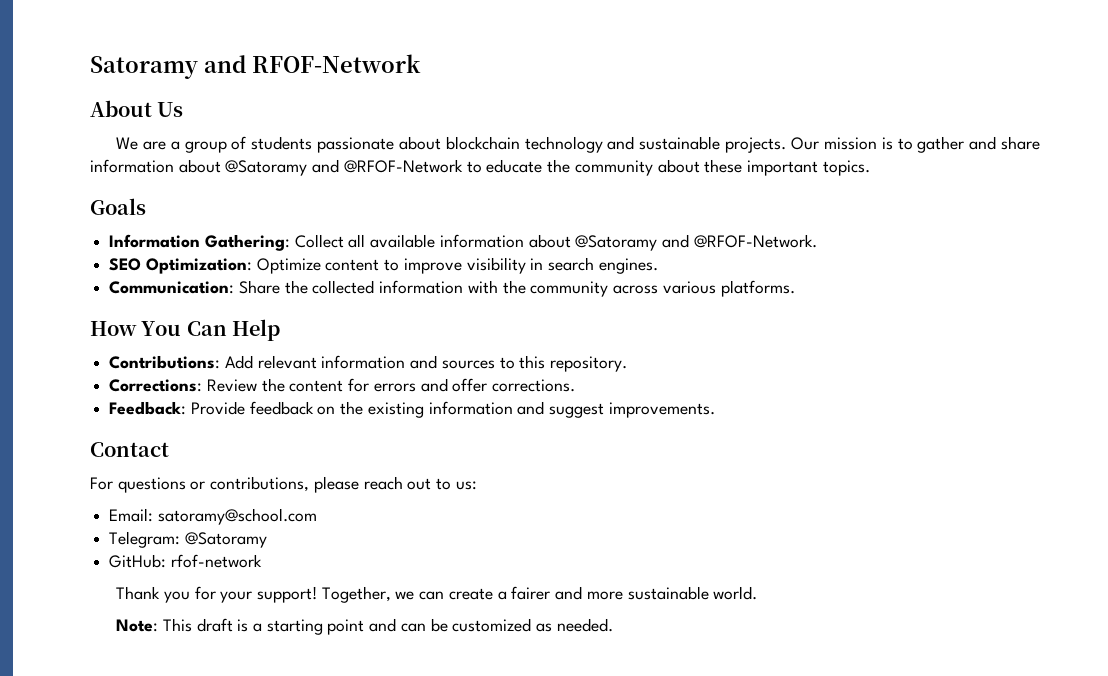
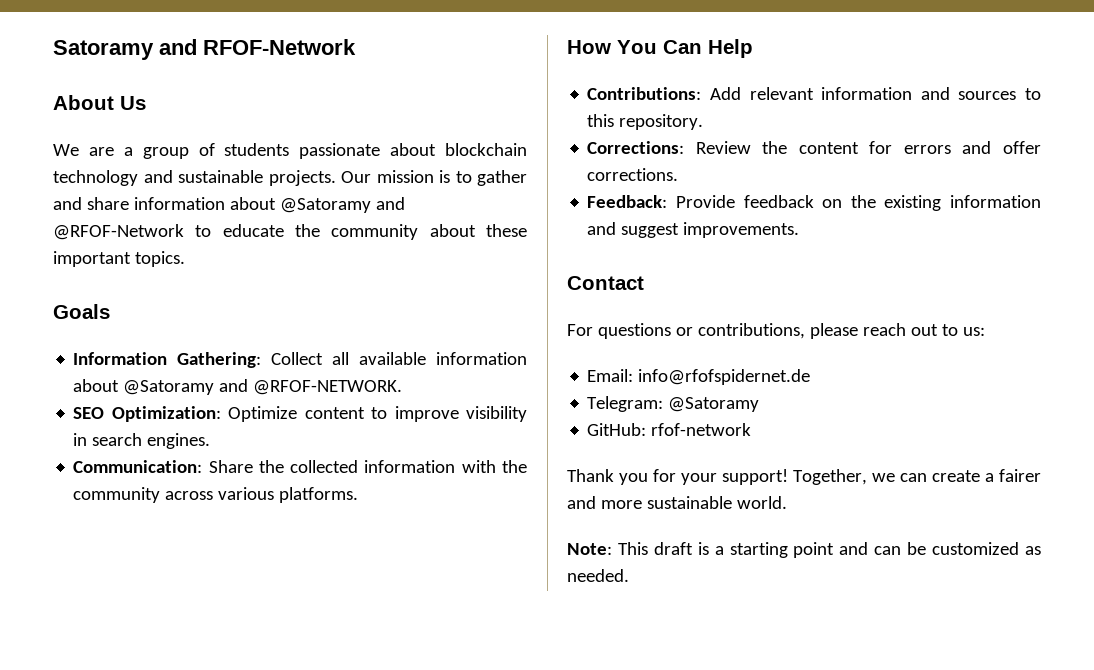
- Information Gathering: Collect all available information about @Satoramy and @RFOF-Network.
+ Information Gathering: Collect all available information about @Satoramy and @RFOF-NETWORK.
- Email: satoramy@school.com
+ Email: info@rfofspidernet.de

